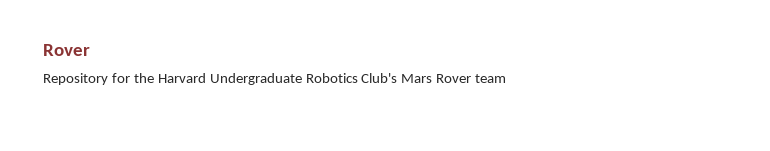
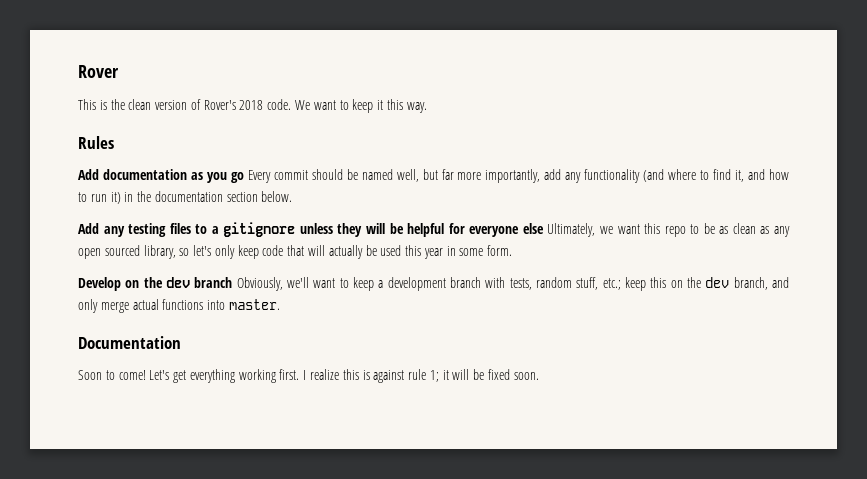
- Repository for the Harvard Undergraduate Robotics Club's Mars Rover team
+ This is the clean version of Rover's 2018 code. We want to keep it this way.
+ Rules
+ Add documentation as you go Every commit should be named well, but far more importantly, add any functionality (and where to find it, and how to run it) in the documentation section below.
+ Add any testing files to a gitignore unless they will be helpful for everyone else Ultimately, we want this repo to be as clean as any open sourced library, so let's only keep code that will actually be used this year in some form.
+ Develop on the dev branch Obviously, we'll want to keep a development branch with tests, random stuff, etc.; keep this on the dev branch, and only merge actual functions into master.
+ Documentation
+ Soon to come! Let's get everything working first. I realize this is against rule 1; it will be fixed soon.

